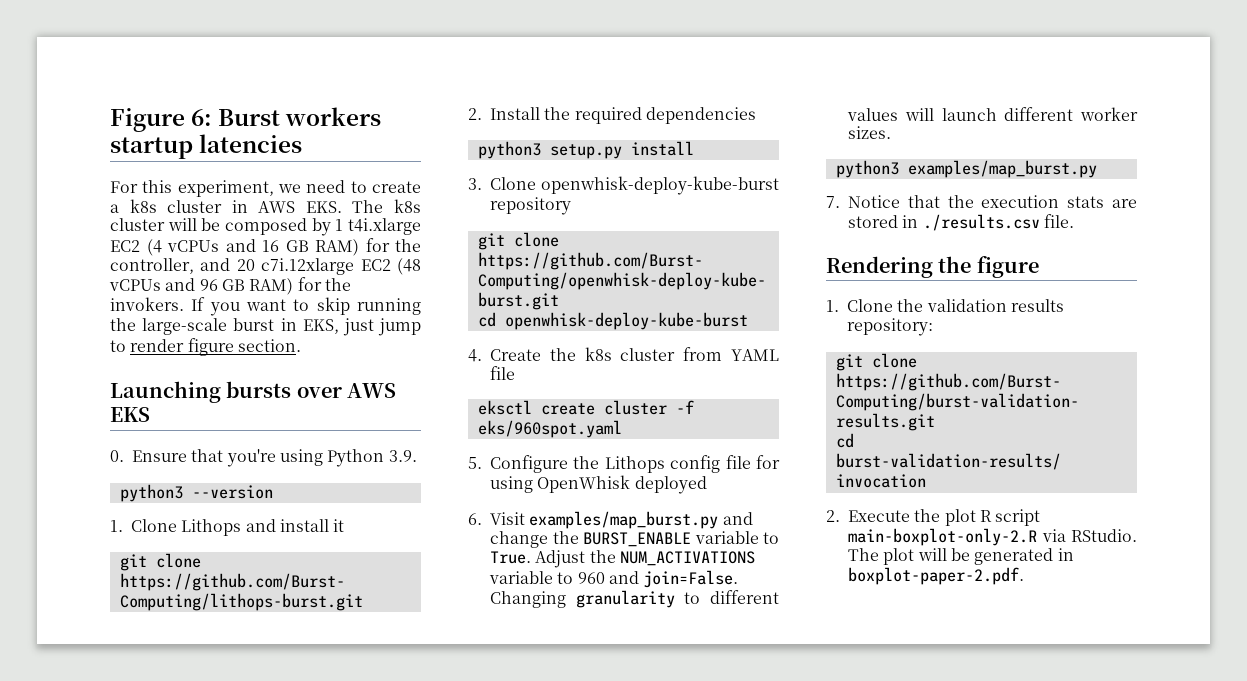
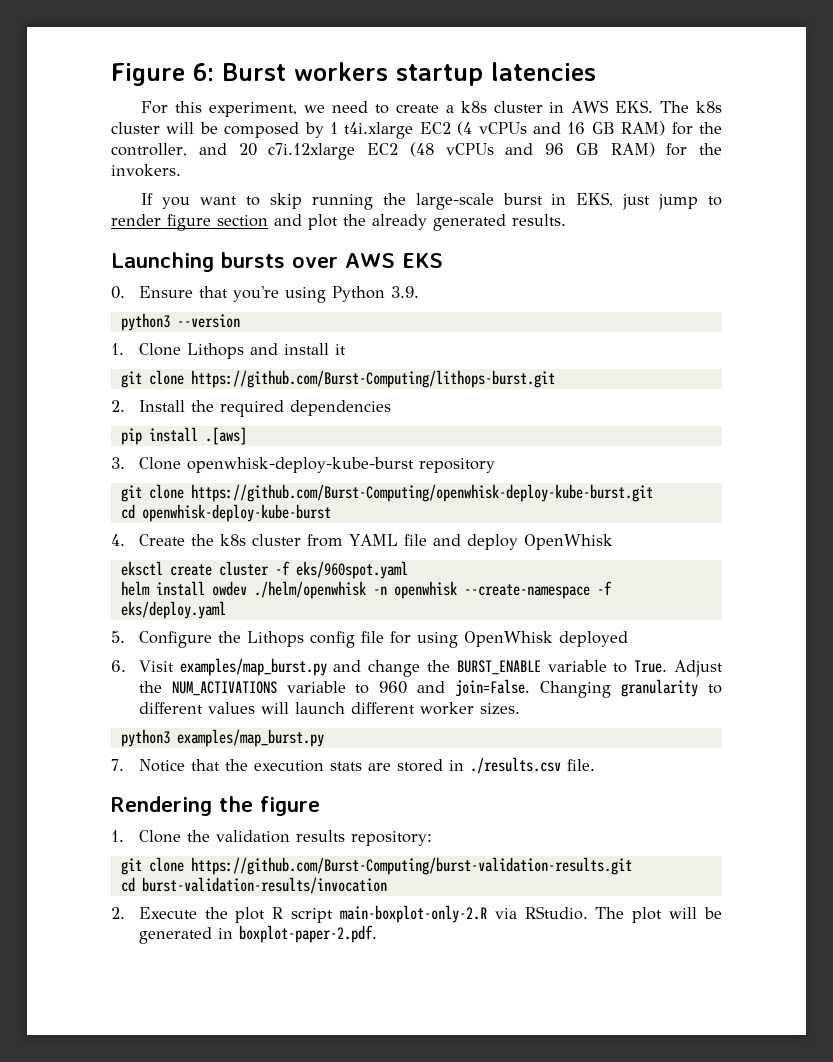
- For this experiment, we need to create a k8s cluster in AWS EKS. The k8s cluster will be composed by 1 t4i.xlarge EC2 (4 vCPUs and 16 GB RAM) for the controller, and 20 c7i.12xlarge EC2 (48 vCPUs and 96 GB RAM) for the invokers. If you want to skip running the large-scale burst in EKS, just jump to render figure section.
+ For this experiment, we need to create a k8s cluster in AWS EKS. The k8s cluster will be composed by 1 t4i.xlarge EC2 (4 vCPUs and 16 GB RAM) for the controller, and 20 c7i.12xlarge EC2 (48 vCPUs and 96 GB RAM) for the invokers.
+ If you want to skip running the large-scale burst in EKS, just jump to render figure section and plot the already generated results.
- python3 setup.py install
+ pip install .[aws]
- 4. Create the k8s cluster from YAML file
+ 4. Create the k8s cluster from YAML file and deploy OpenWhisk
+ helm install owdev ./helm/openwhisk -n openwhisk --create-namespace -f eks/deploy.yaml

